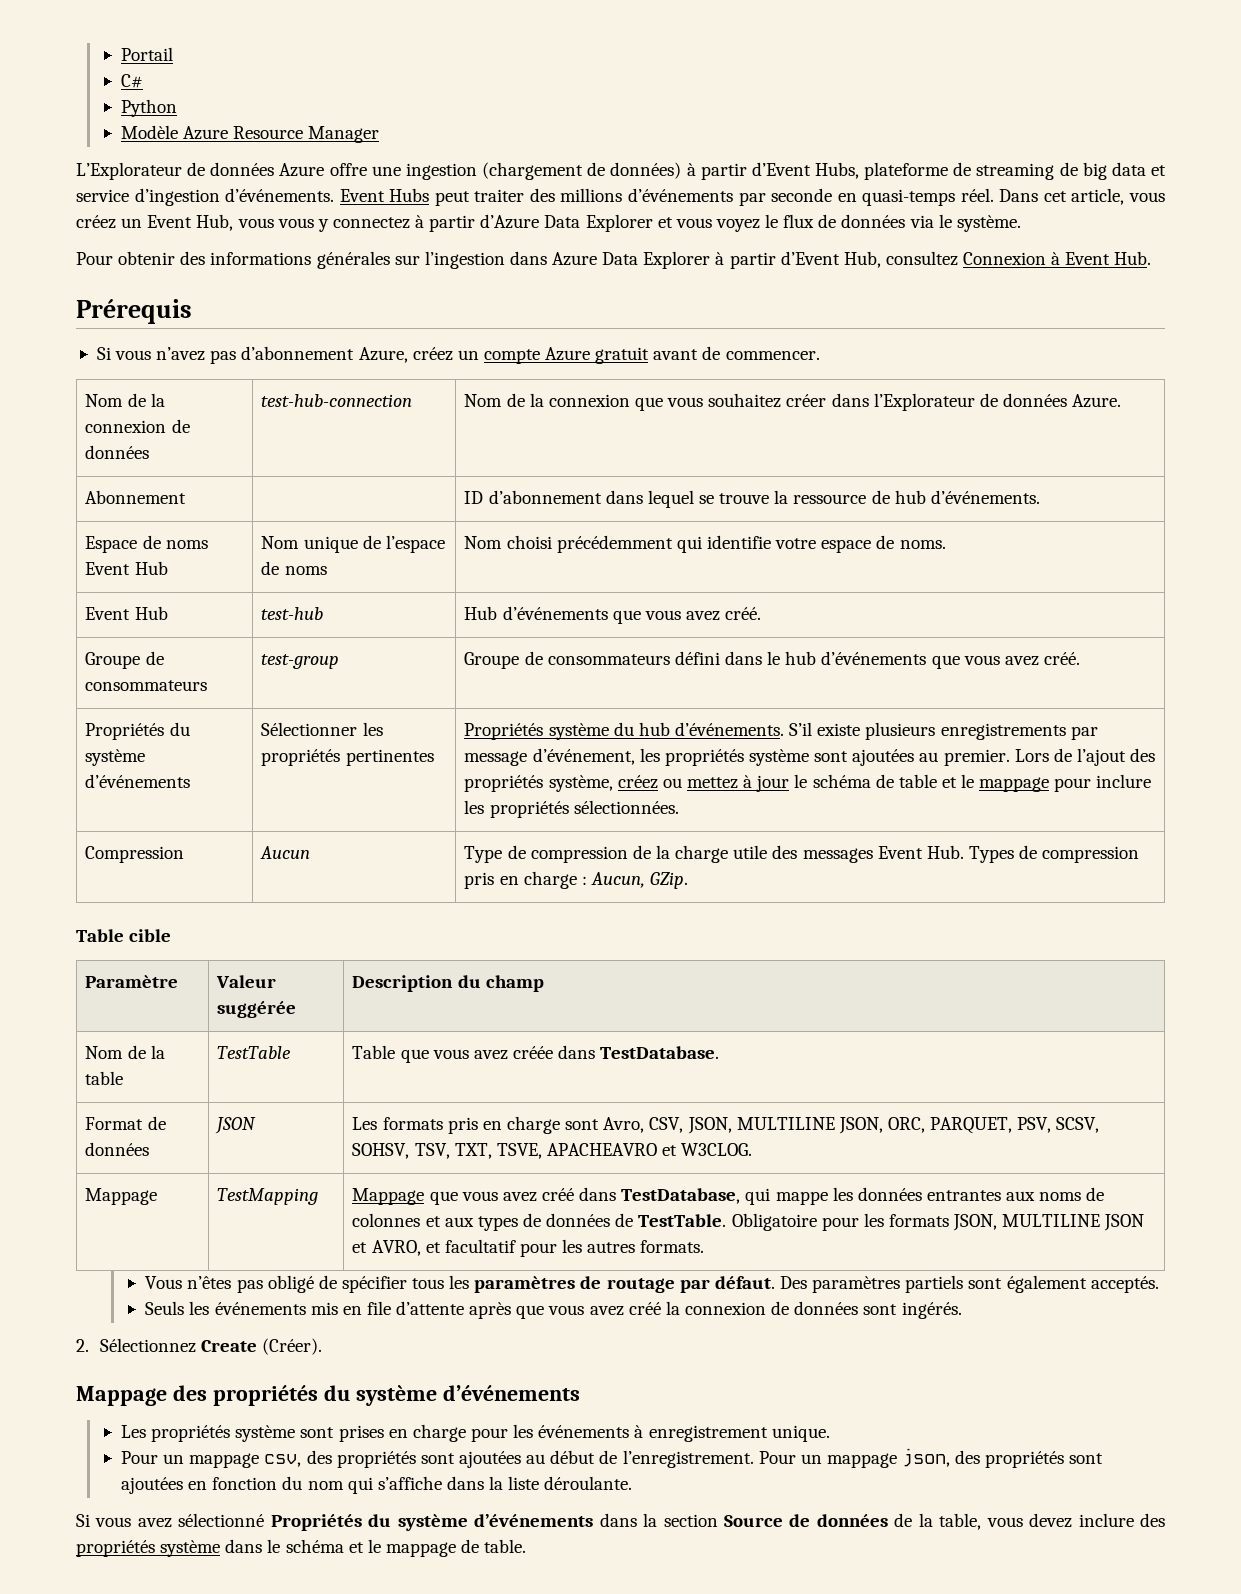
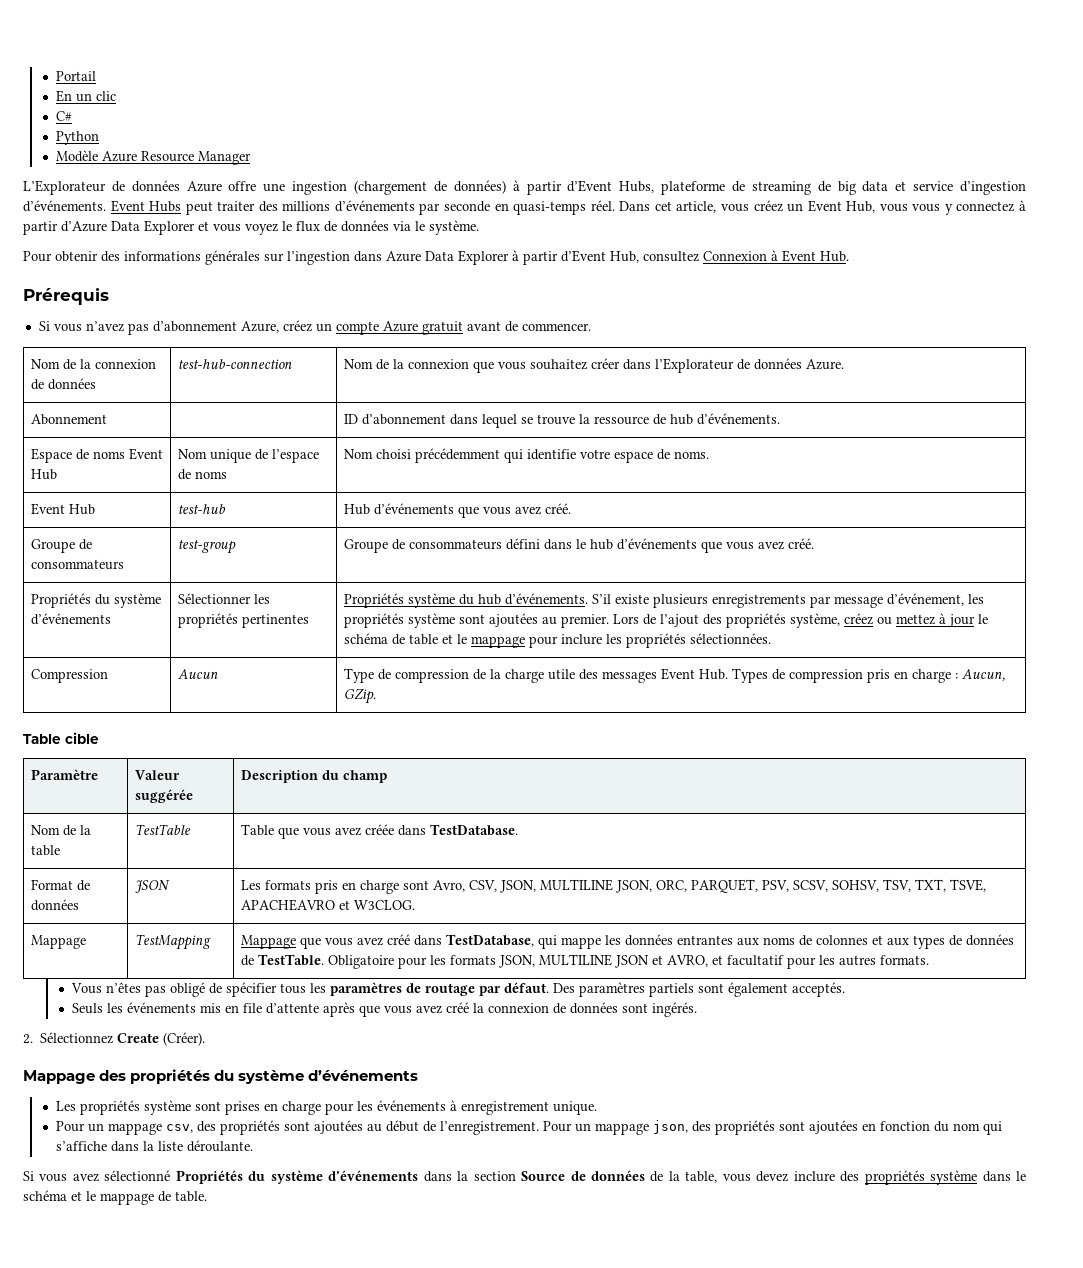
+ En un clic

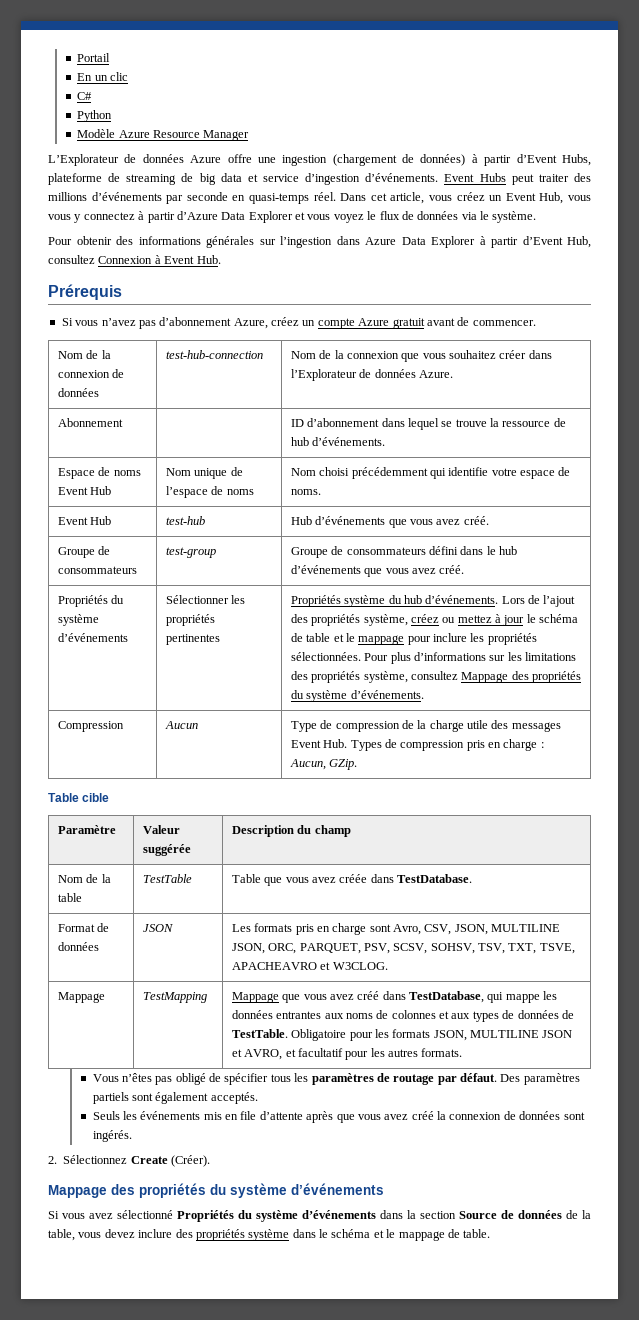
- S’il existe plusieurs enregistrements par message d’événement, les propriétés système sont ajoutées au premier.
+ Pour plus d’informations sur les limitations des propriétés système, consultez Mappage des propriétés du système d’événements.
- Les propriétés système sont prises en charge pour les événements à enregistrement unique.
- Pour un mappage csv, des propriétés sont ajoutées au début de l’enregistrement. Pour un mappage json, des propriétés sont ajoutées en fonction du nom qui s’affiche dans la liste déroulante.

